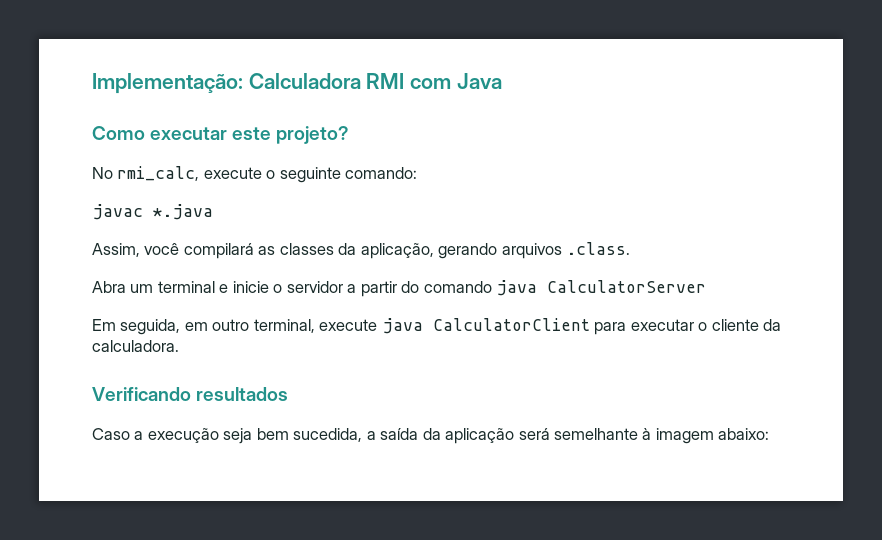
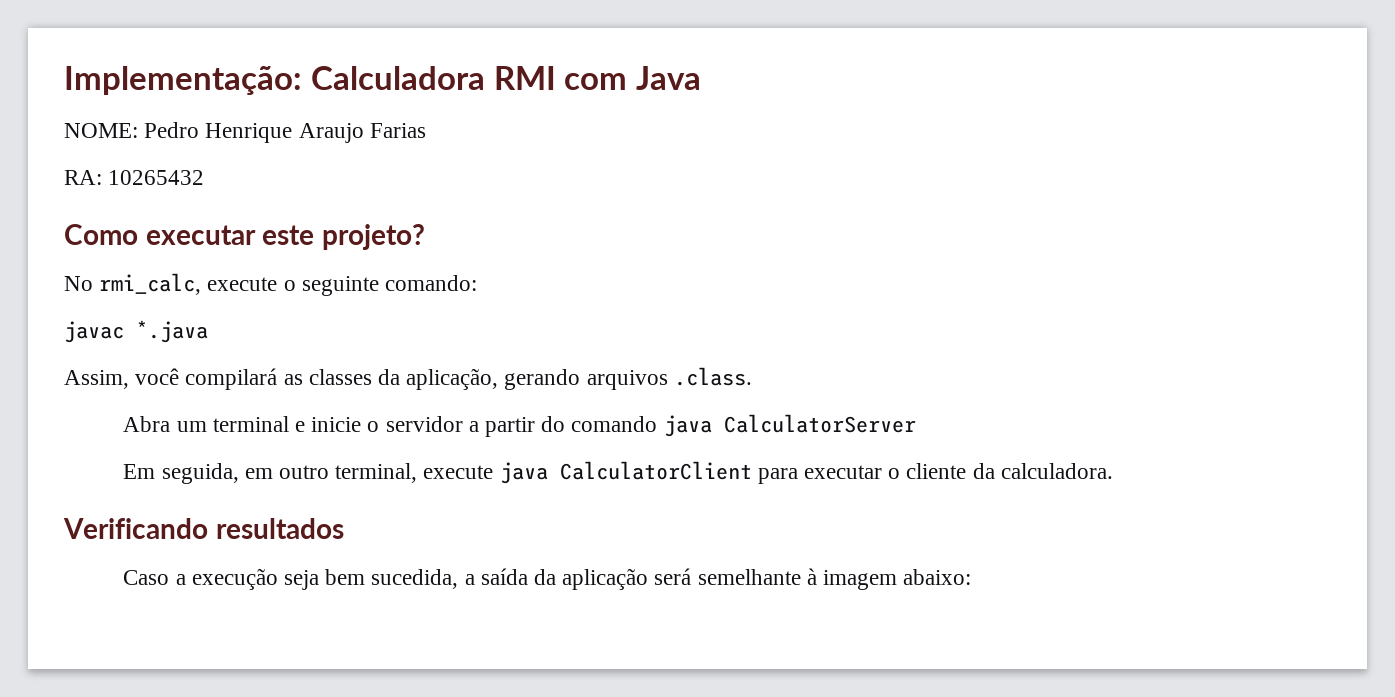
+ NOME: Pedro Henrique Araujo Farias
+ RA: 10265432

